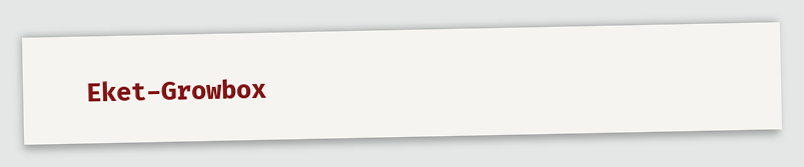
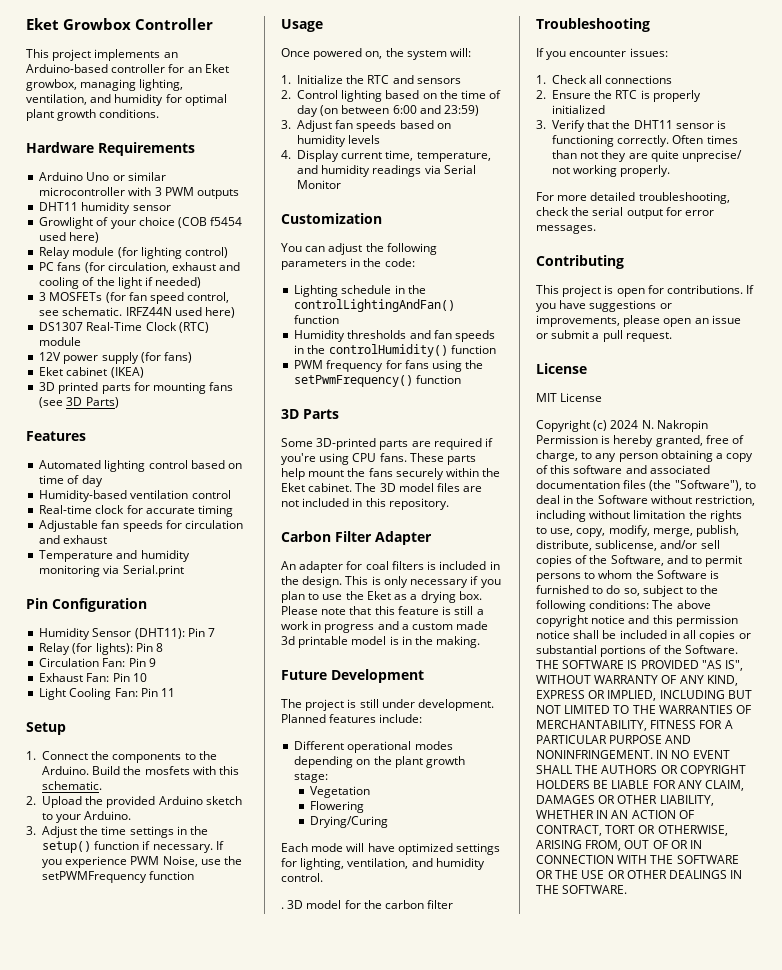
- Eket-Growbox
+ Eket Growbox Controller
+ This project implements an Arduino-based controller for an Eket growbox, managing lighting, ventilation, and humidity for optimal plant growth conditions.
+ Hardware Requirements
+ Arduino Uno or similar microcontroller with 3 PWM outputs
+ DHT11 humidity sensor
+ Growlight of your choice (COB f5454 used here)
+ Relay module (for lighting control)
+ PC fans (for circulation, exhaust and cooling of the light if needed)
+ 3 MOSFETs (for fan speed control, see schematic. IRFZ44N used here)
+ DS1307 Real-Time Clock (RTC) module
+ 12V power supply (for fans)
+ Eket cabinet (IKEA)
+ 3D printed parts for mounting fans (see 3D Parts)
+ Features
+ Automated lighting control based on time of day
+ Humidity-based ventilation control
+ Real-time clock for accurate timing
+ Adjustable fan speeds for circulation and exhaust
+ Temperature and humidity monitoring via Serial.print
+ Pin Configuration
+ Humidity Sensor (DHT11): Pin 7
+ Relay (for lights): Pin 8
+ Circulation Fan: Pin 9
+ Exhaust Fan: Pin 10
+ Light Cooling Fan: Pin 11
+ Setup
+ 1. Connect the components to the Arduino. Build the mosfets with this schematic.
+ 2. Upload the provided Arduino sketch to your Arduino.
+ 3. Adjust the time settings in the setup() function if necessary. If you experience PWM Noise, use the setPWMFrequency function
+ Usage
+ Once powered on, the system will:
+ 1. Initialize the RTC and sensors
+ 2. Control lighting based on the time of day (on between 6:00 and 23:59)
+ 3. Adjust fan speeds based on humidity levels
+ 4. Display current time, temperature, and humidity readings via Serial Monitor
+ Customization
+ You can adjust the following parameters in the code:
+ Lighting schedule in the controlLightingAndFan() function
+ Humidity thresholds and fan speeds in the controlHumidity() function
+ PWM frequency for fans using the setPwmFrequency() function
+ 3D Parts
+ Some 3D-printed parts are required if you're using CPU fans. These parts help mount the fans securely within the Eket cabinet. The 3D model files are not included in this repository.
+ Carbon Filter Adapter
+ An adapter for coal filters is included in the design. This is only necessary if you plan to use the Eket as a drying box. Please note that this feature is still a work in progress and a custom made 3d printable model is in the making.
+ Future Development
+ The project is still under development. Planned features include:
+ Different operational modes depending on the plant growth stage:
+ Vegetation
+ Flowering
+ Drying/Curing
+ Each mode will have optimized settings for lighting, ventilation, and humidity control.
+ . 3D model for the carbon filter
+ Troubleshooting
+ If you encounter issues:
+ 1. Check all connections
+ 2. Ensure the RTC is properly initialized
+ 3. Verify that the DHT11 sensor is functioning correctly. Often times than not they are quite unprecise/ not working properly.
+ For more detailed troubleshooting, check the serial output for error messages.
+ Contributing
+ This project is open for contributions. If you have suggestions or improvements, please open an issue or submit a pull request.
+ License
+ MIT License
+ Copyright (c) 2024 N. Nakropin Permission is hereby granted, free of charge, to any person obtaining a copy of this software and associated documentation files (the "Software"), to deal in the Software without restriction, including without limitation the rights to use, copy, modify, merge, publish, distribute, sublicense, and/or sell copies of the Software, and to permit persons to whom the Software is furnished to do so, subject to the following conditions: The above copyright notice and this permission notice shall be included in all copies or substantial portions of the Software. THE SOFTWARE IS PROVIDED "AS IS", WITHOUT WARRANTY OF ANY KIND, EXPRESS OR IMPLIED, INCLUDING BUT NOT LIMITED TO THE WARRANTIES OF MERCHANTABILITY, FITNESS FOR A PARTICULAR PURPOSE AND NONINFRINGEMENT. IN NO EVENT SHALL THE AUTHORS OR COPYRIGHT HOLDERS BE LIABLE FOR ANY CLAIM, DAMAGES OR OTHER LIABILITY, WHETHER IN AN ACTION OF CONTRACT, TORT OR OTHERWISE, ARISING FROM, OUT OF OR IN CONNECTION WITH THE SOFTWARE OR THE USE OR OTHER DEALINGS IN THE SOFTWARE.

